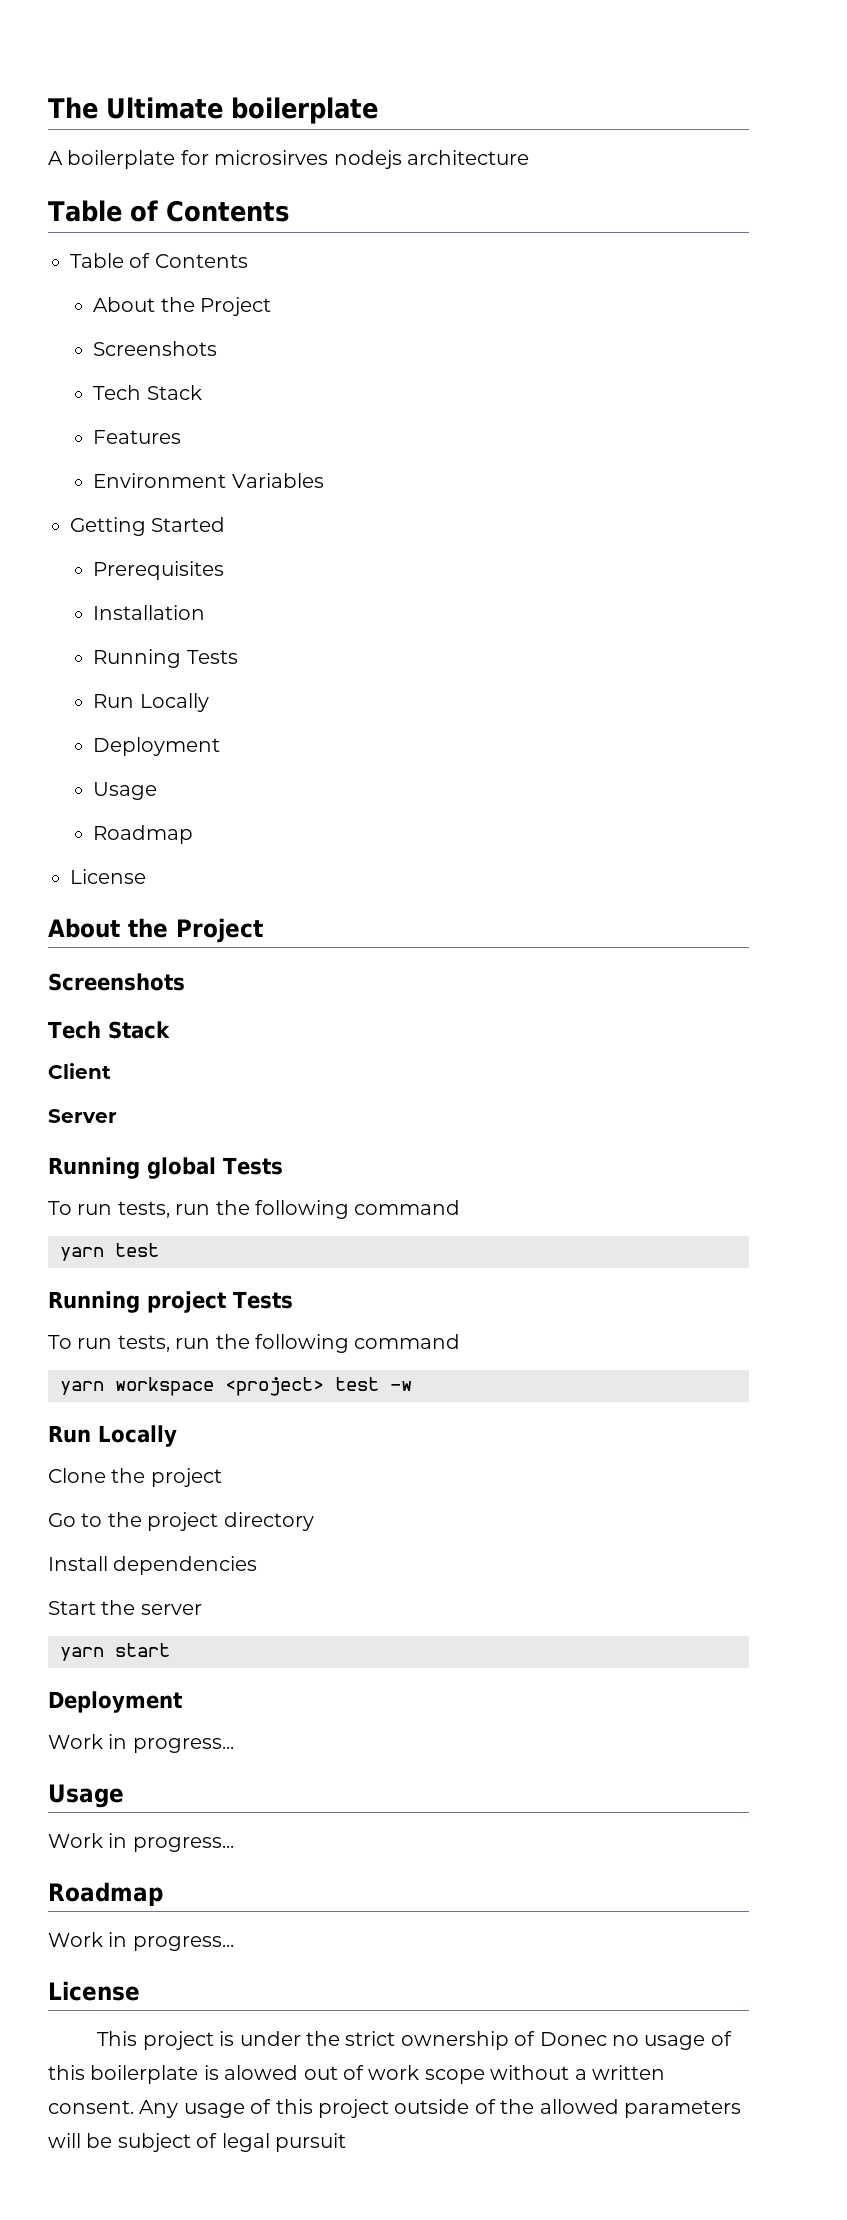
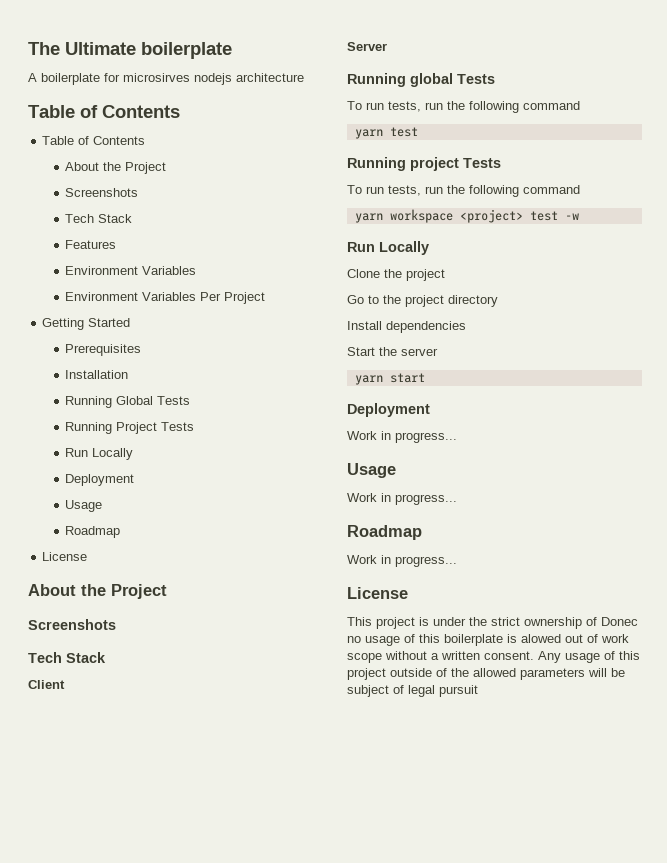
+ Environment Variables Per Project
- Running Tests
+ Running Global Tests
+ Running Project Tests

